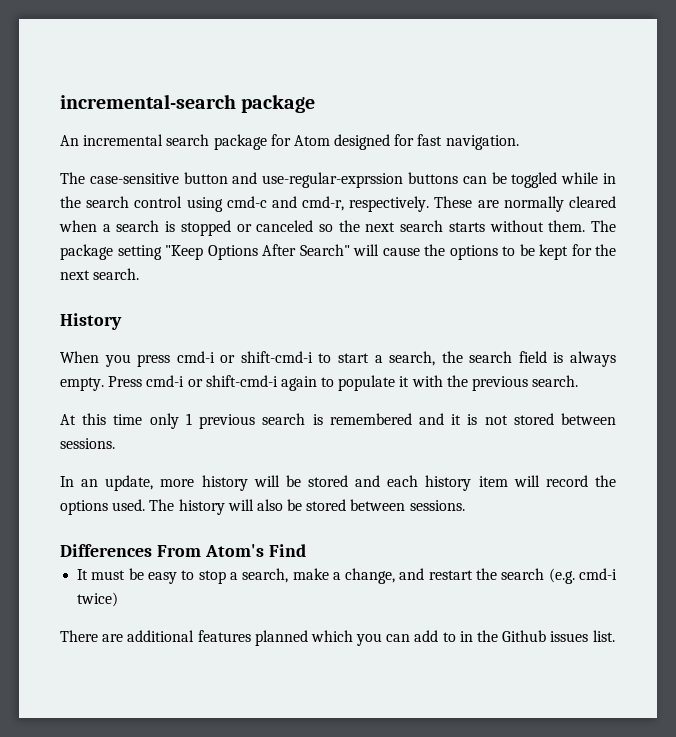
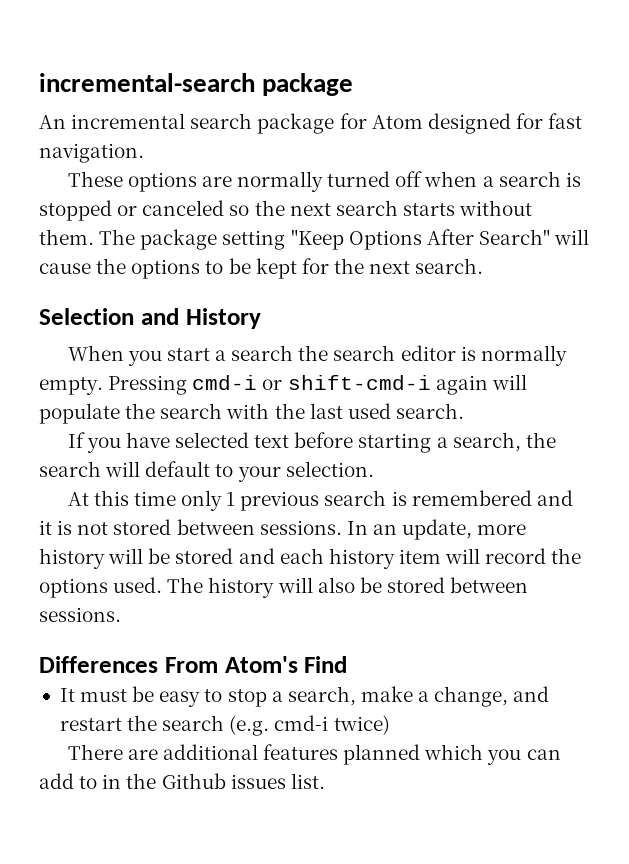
- The case-sensitive button and use-regular-exprssion buttons can be toggled while in the search control using cmd-c and cmd-r, respectively. These are normally cleared when a search is stopped or canceled so the next search starts without them.
+ These options are normally turned off when a search is stopped or canceled so the next search starts without them.
- History
+ Selection and History
- When you press cmd-i or shift-cmd-i to start a search, the search field is always empty. Press cmd-i or shift-cmd-i again to populate it with the previous search.
+ When you start a search the search editor is normally empty. Pressing cmd-i or shift-cmd-i again will populate the search with the last used search.
+ If you have selected text before starting a search, the search will default to your selection.
- At this time only 1 previous search is remembered and it is not stored between sessions.
- In an update, more history will be stored and each history item will record the options used.
+ At this time only 1 previous search is remembered and it is not stored between sessions. In an update, more history will be stored and each history item will record the options used.

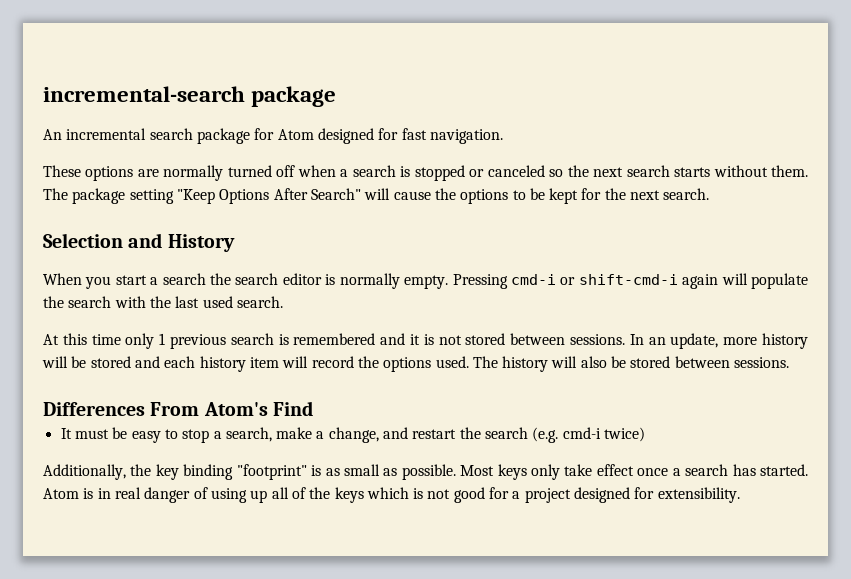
- If you have selected text before starting a search, the search will default to your selection.
- There are additional features planned which you can add to in the Github issues list.
+ Additionally, the key binding "footprint" is as small as possible. Most keys only take effect once a search has started. Atom is in real danger of using up all of the keys which is not good for a project designed for extensibility.

